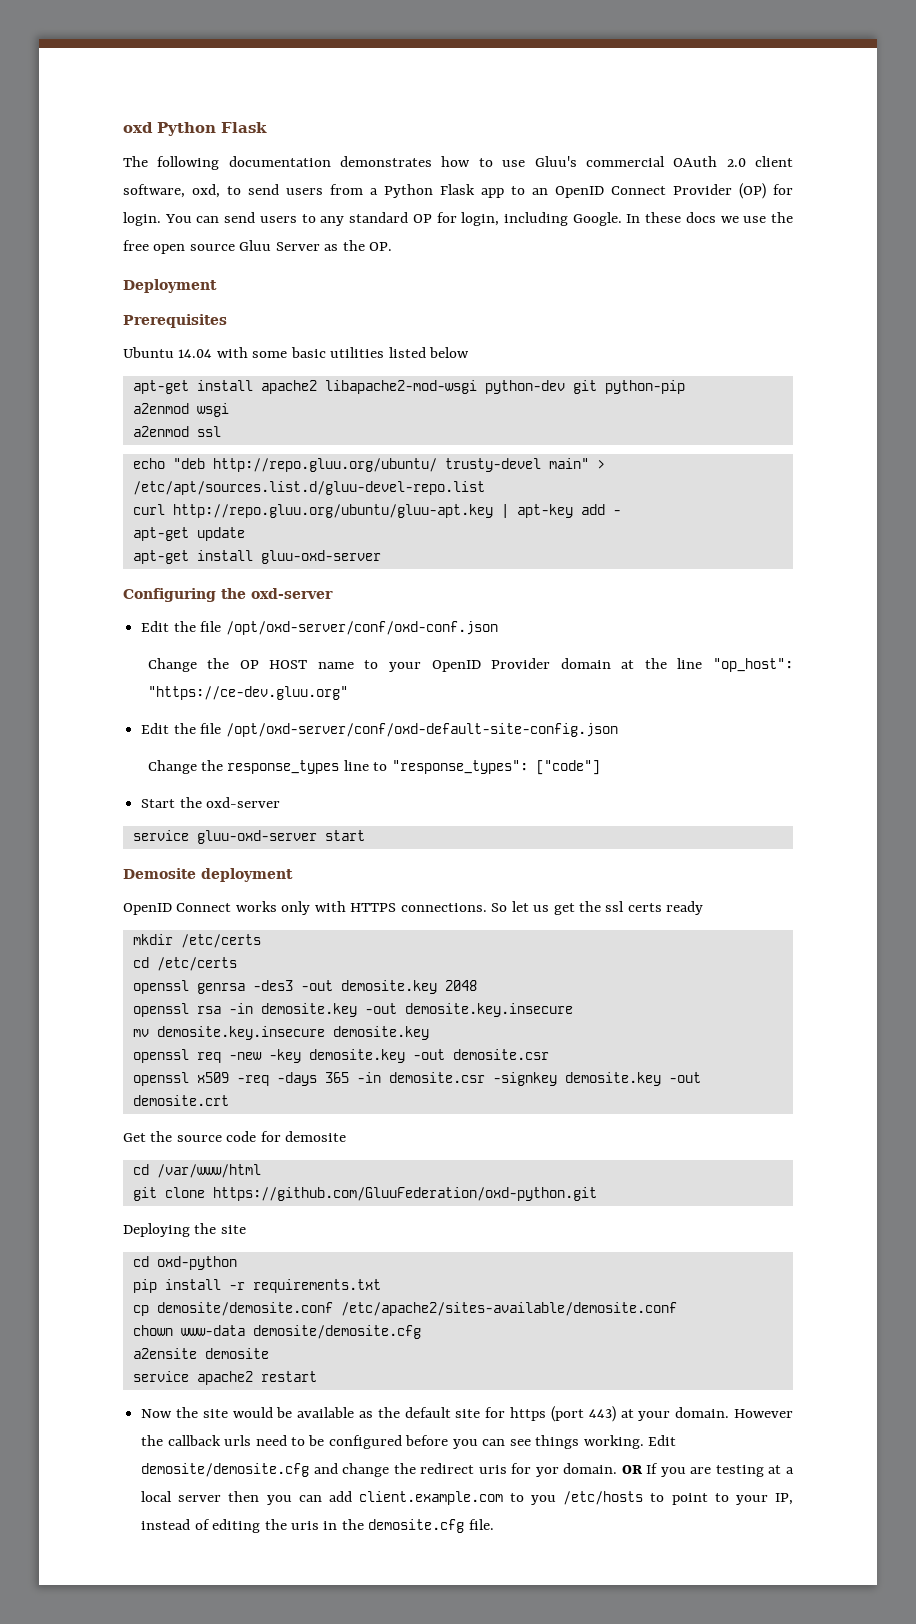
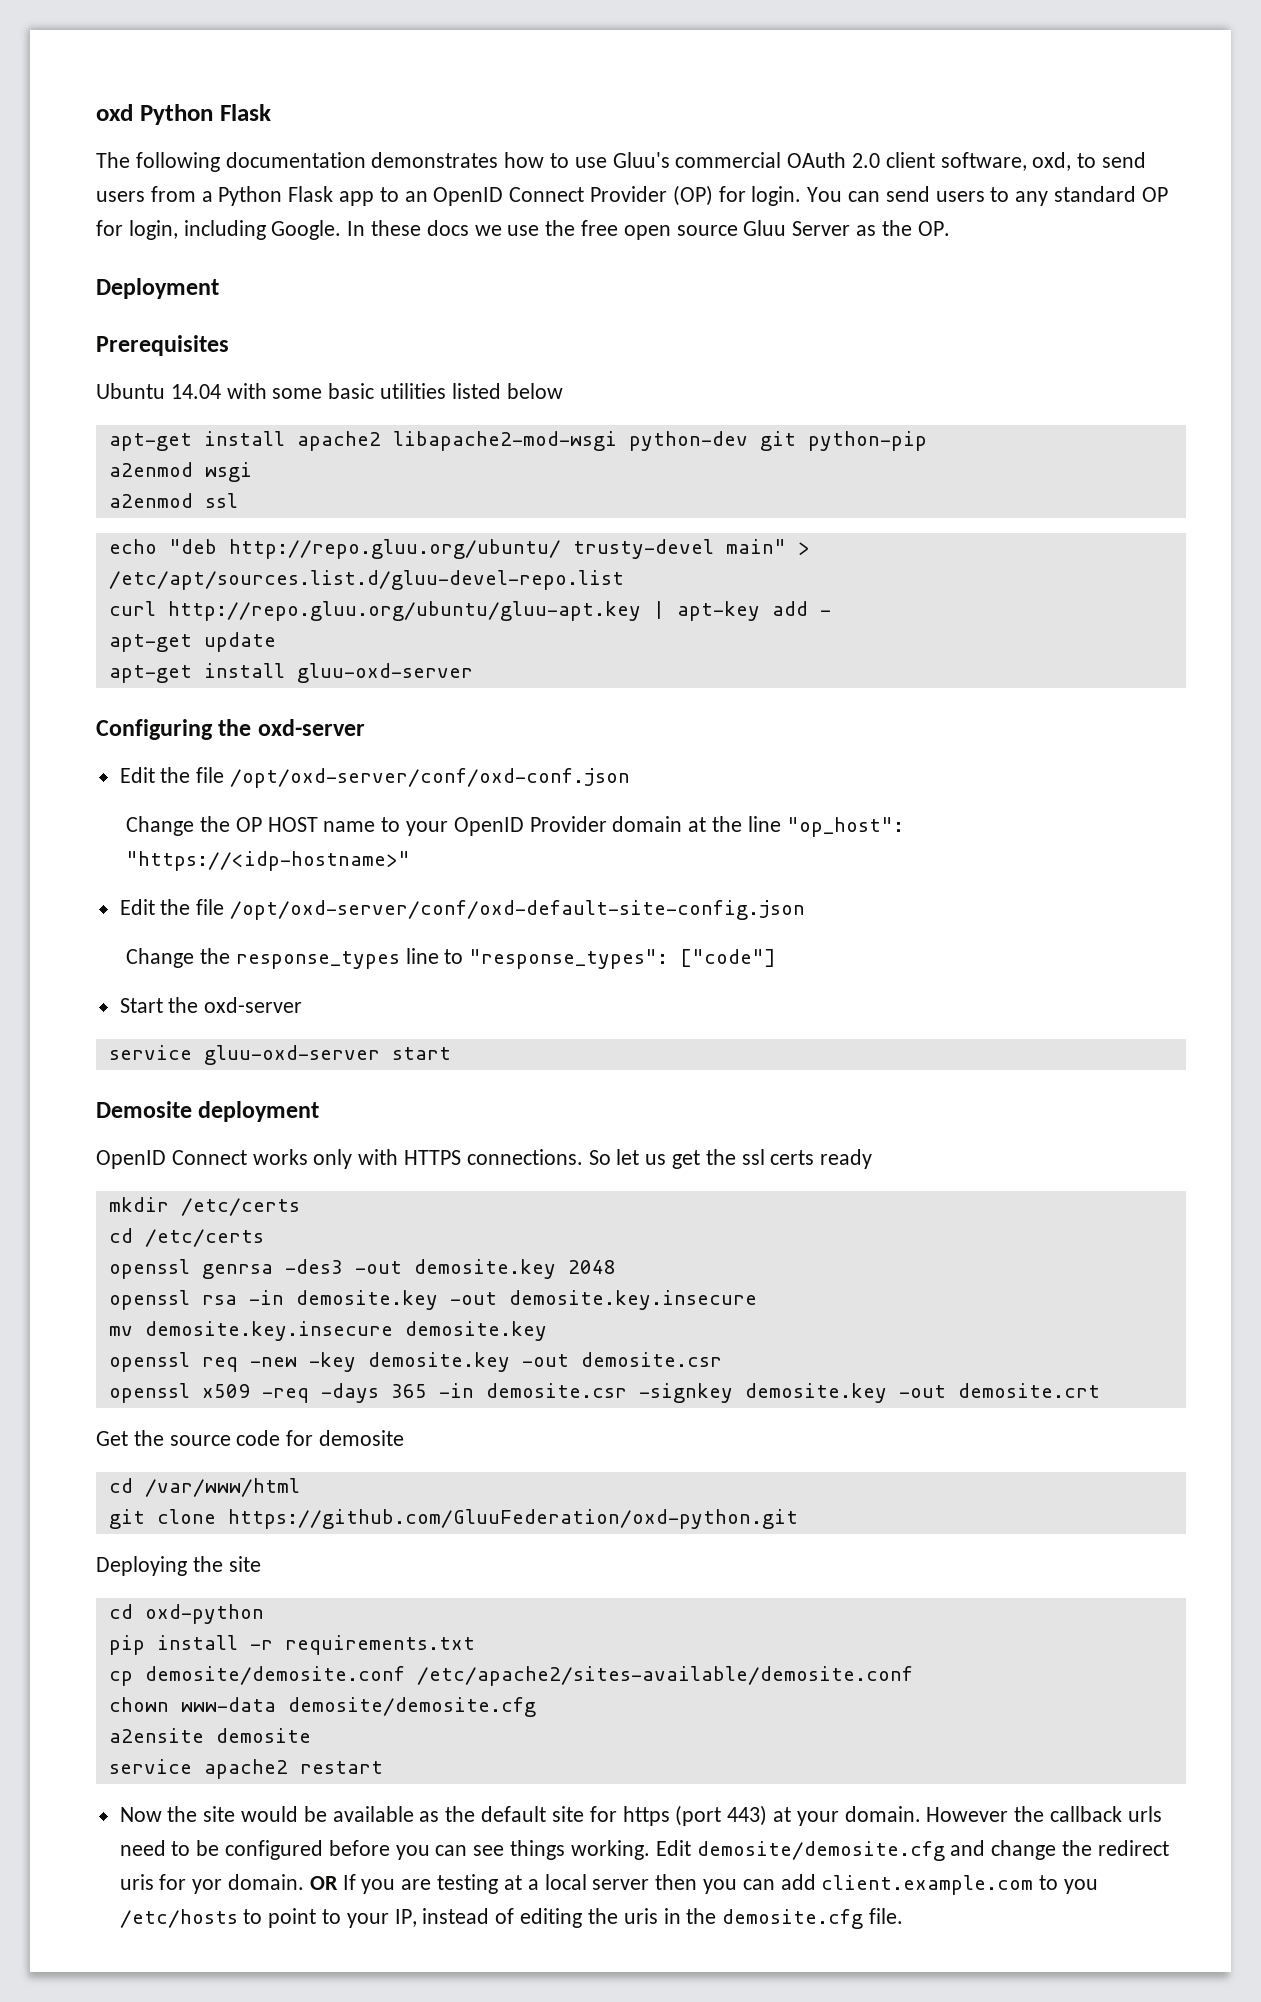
- Change the OP HOST name to your OpenID Provider domain at the line "op_host": "https://ce-dev.gluu.org"
+ Change the OP HOST name to your OpenID Provider domain at the line "op_host": "https://<idp-hostname>"

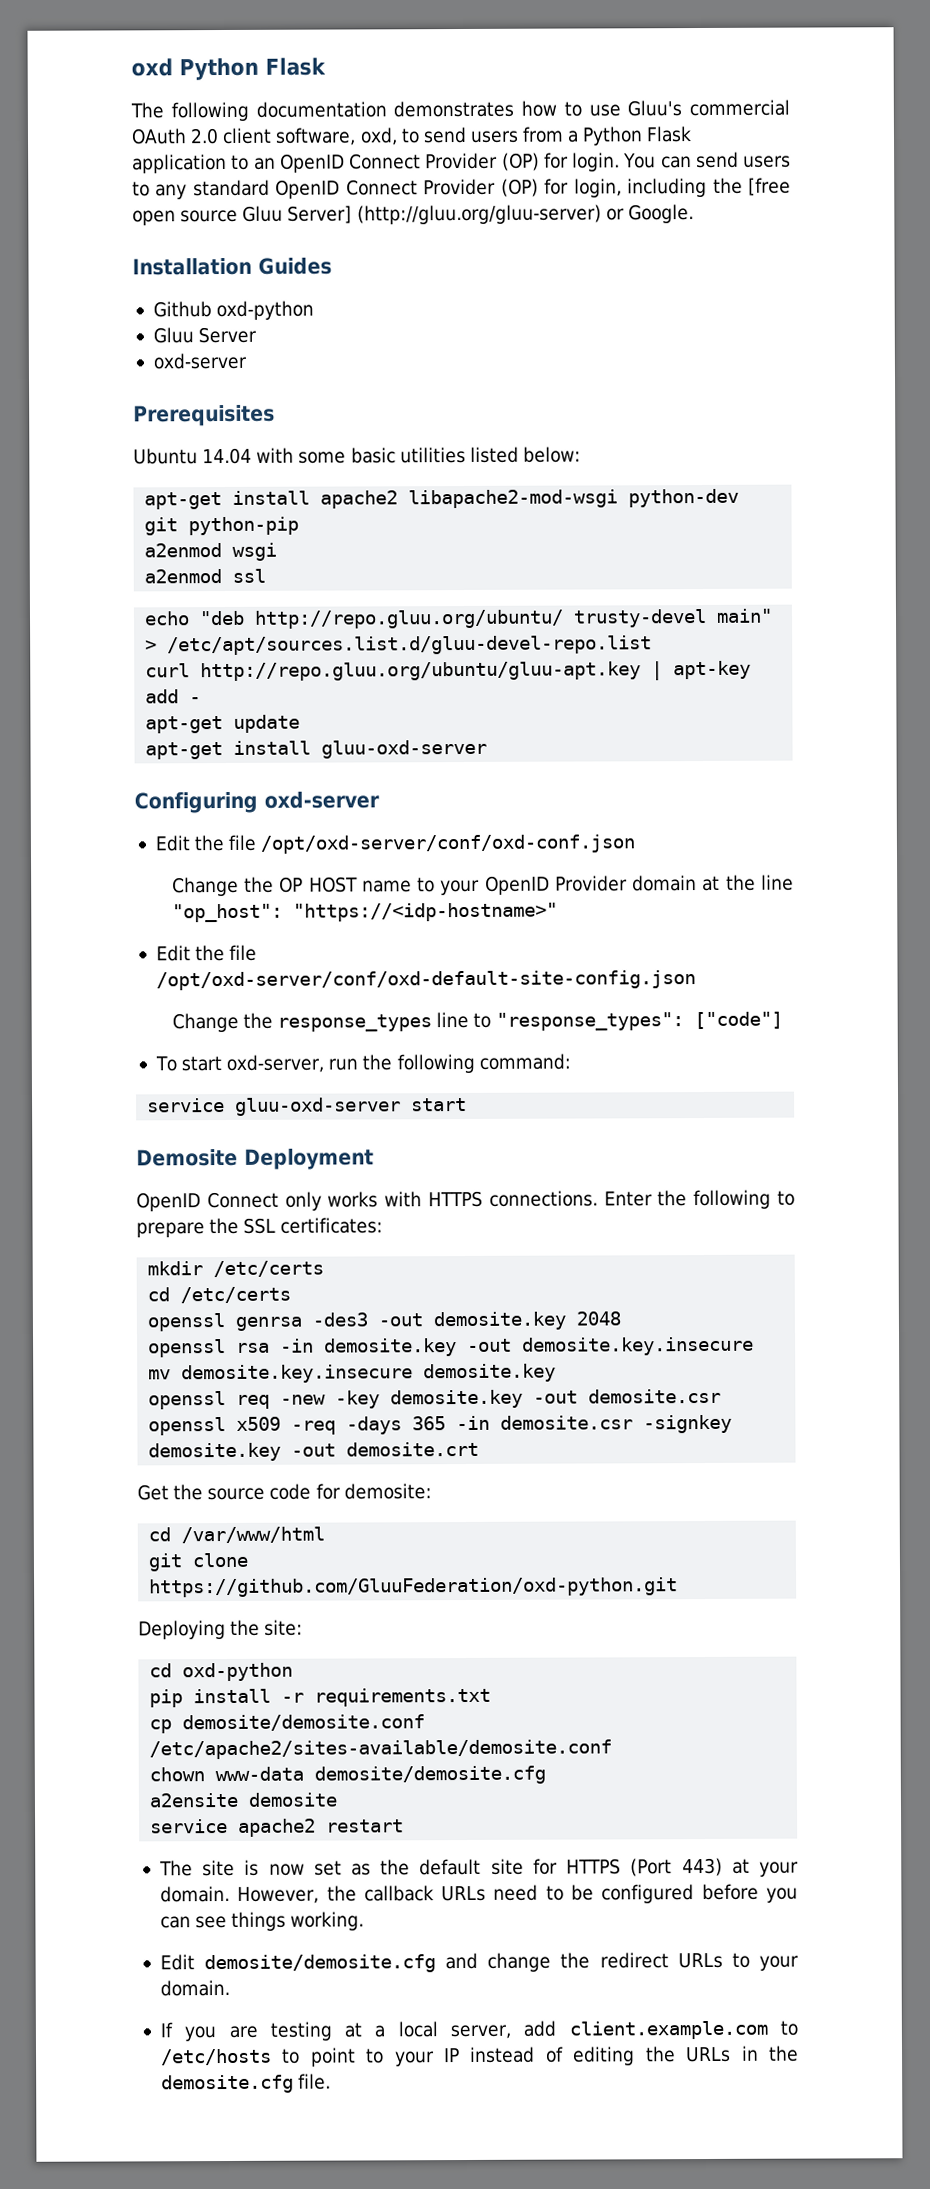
- The following documentation demonstrates how to use Gluu's commercial OAuth 2.0 client software, oxd, to send users from a Python Flask app to an OpenID Connect Provider (OP) for login.
+ The following documentation demonstrates how to use Gluu's commercial OAuth 2.0 client software, oxd, to send users from a Python Flask application to an OpenID Connect Provider (OP) for login.
- You can send users to any standard OP for login, including Google. In these docs we use the free open source Gluu Server as the OP.
- Deployment
+ You can send users to any standard OpenID Connect Provider (OP) for login, including the [free open source Gluu Server] (http://gluu.org/gluu-server) or Google.
+ Installation Guides
+ Github oxd-python
+ Gluu Server
+ oxd-server
- Ubuntu 14.04 with some basic utilities listed below
+ Ubuntu 14.04 with some basic utilities listed below:
- Configuring the oxd-server
+ Configuring oxd-server
- Start the oxd-server
+ To start oxd-server, run the following command:
- Demosite deployment
- OpenID Connect works only with HTTPS connections.
+ Demosite Deployment
+ OpenID Connect only works with HTTPS connections.
- So let us get the ssl certs ready
+ Enter the following to prepare the SSL certificates:
- Get the source code for demosite
+ Get the source code for demosite:
- Deploying the site
+ Deploying the site:
- Now the site would be available as the default site for https (port 443) at your domain.
+ The site is now set as the default site for HTTPS (Port 443) at your domain.
- However the callback urls need to be configured before you can see things working. Edit demosite/demosite.cfg and change the redirect uris for yor domain. OR If you are testing at a local server then you can add client.example.com to you /etc/hosts to point to your IP, instead of editing the uris in the demosite.cfg file.
+ However, the callback URLs need to be configured before you can see things working.
+ Edit demosite/demosite.cfg and change the redirect URLs to your domain.
+ If you are testing at a local server, add client.example.com to /etc/hosts to point to your IP instead of editing the URLs in the demosite.cfg file.

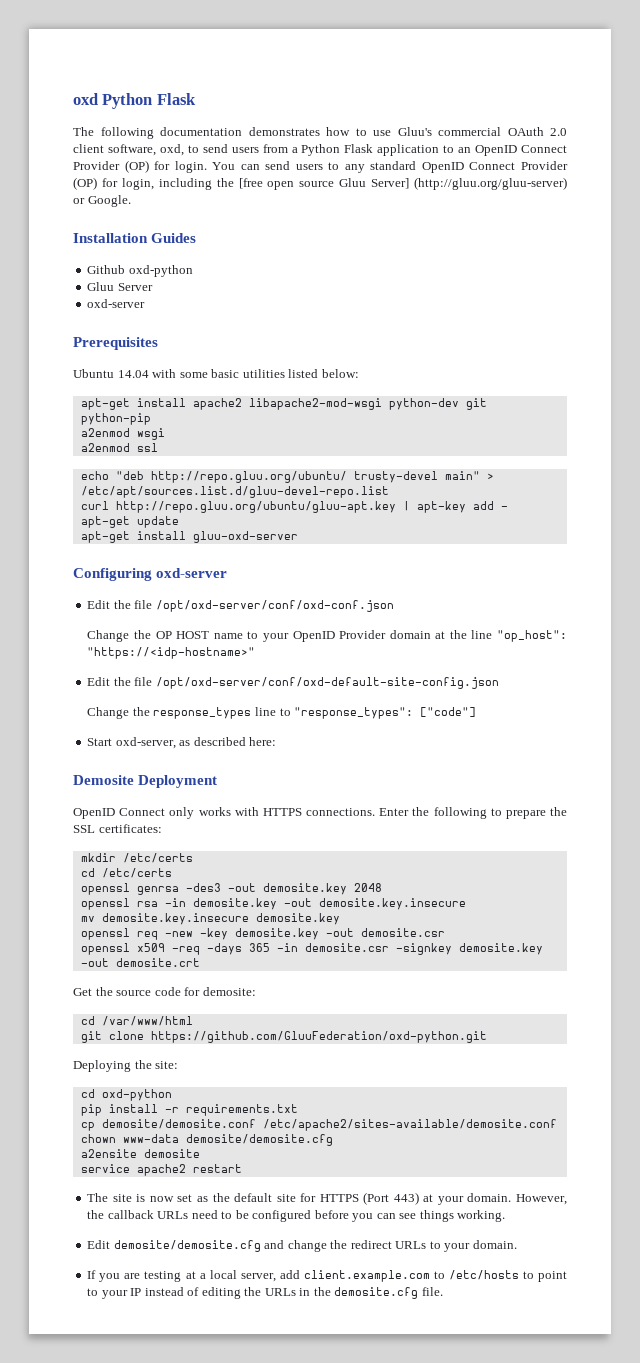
- To start oxd-server, run the following command:
- service gluu-oxd-server start
+ Start oxd-server, as described here:

